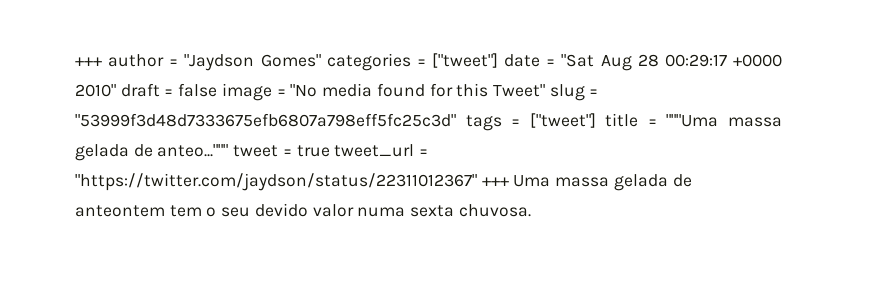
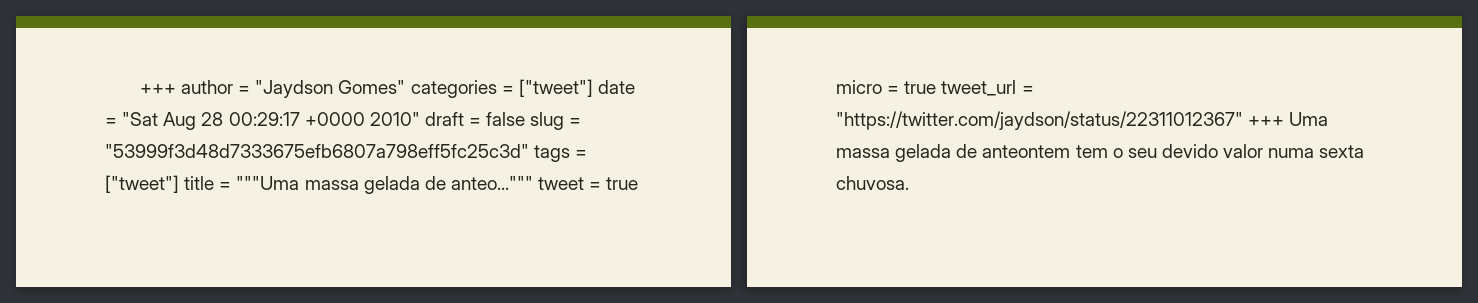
- +++ author = "Jaydson Gomes" categories = ["tweet"] date = "Sat Aug 28 00:29:17 +0000 2010" draft = false image = "No media found for this Tweet" slug = "53999f3d48d7333675efb6807a798eff5fc25c3d" tags = ["tweet"] title = """Uma massa gelada de anteo...""" tweet = true tweet_url = "https://twitter.com/jaydson/status/22311012367" +++ Uma massa gelada de anteontem tem o seu devido valor numa sexta chuvosa.
+ +++ author = "Jaydson Gomes" categories = ["tweet"] date = "Sat Aug 28 00:29:17 +0000 2010" draft = false slug = "53999f3d48d7333675efb6807a798eff5fc25c3d" tags = ["tweet"] title = """Uma massa gelada de anteo...""" tweet = true micro = true tweet_url = "https://twitter.com/jaydson/status/22311012367" +++ Uma massa gelada de anteontem tem o seu devido valor numa sexta chuvosa.

